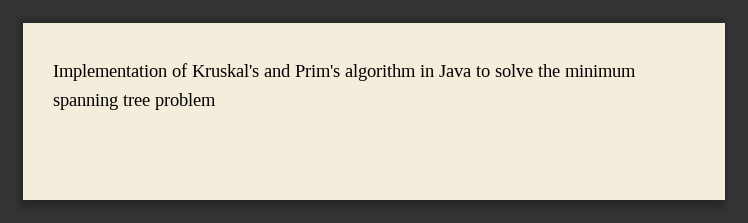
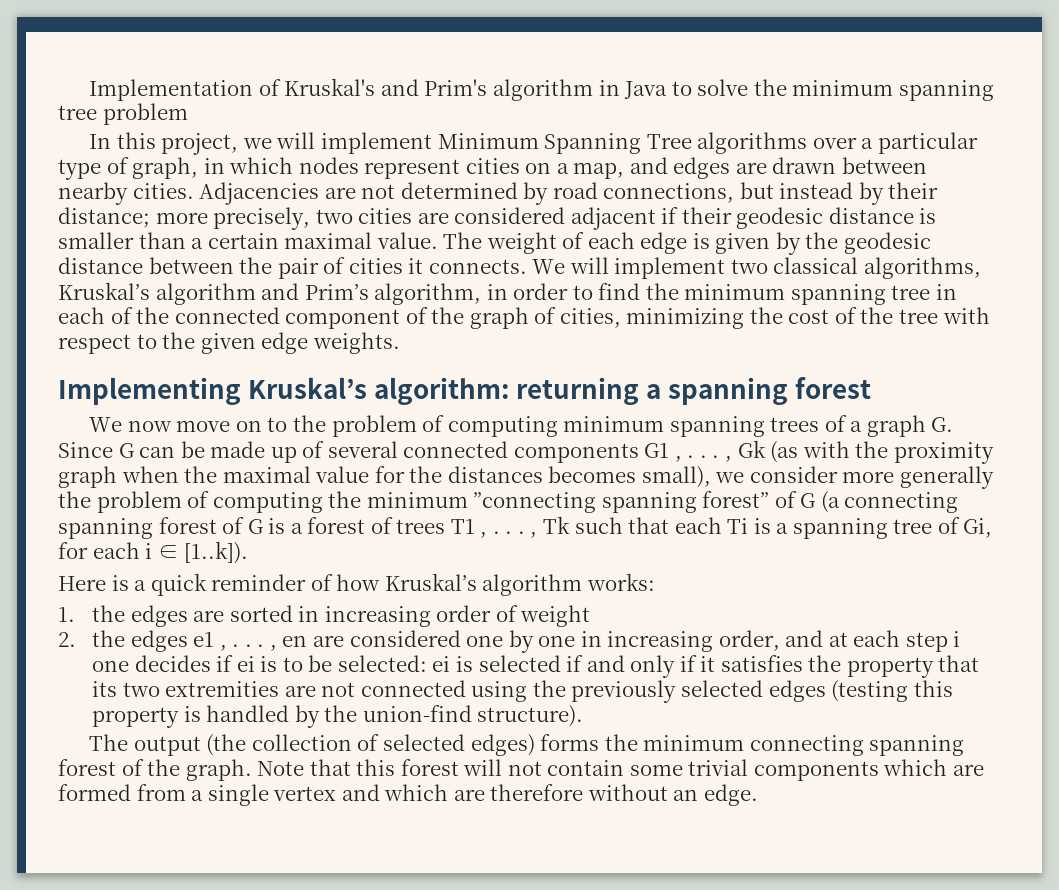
+ In this project, we will implement Minimum Spanning Tree algorithms over a particular type of graph, in which nodes represent cities on a map, and edges are drawn between nearby cities. Adjacencies are not determined by road connections, but instead by their distance; more precisely, two cities are considered adjacent if their geodesic distance is smaller than a certain maximal value. The weight of each edge is given by the geodesic distance between the pair of cities it connects. We will implement two classical algorithms, Kruskal’s algorithm and Prim’s algorithm, in order to find the minimum spanning tree in each of the connected component of the graph of cities, minimizing the cost of the tree with respect to the given edge weights.
+ Implementing Kruskal’s algorithm: returning a spanning forest
+ We now move on to the problem of computing minimum spanning trees of a graph G. Since G can be made up of several connected components G1 , . . . , Gk (as with the proximity graph when the maximal value for the distances becomes small), we consider more generally the problem of computing the minimum ”connecting spanning forest” of G (a connecting spanning forest of G is a forest of trees T1 , . . . , Tk such that each Ti is a spanning tree of Gi, for each i ∈ [1..k]).
+ Here is a quick reminder of how Kruskal’s algorithm works:
+ 1. the edges are sorted in increasing order of weight
+ 2. the edges e1 , . . . , en are considered one by one in increasing order, and at each step i one decides if ei is to be selected: ei is selected if and only if it satisfies the property that its two extremities are not connected using the previously selected edges (testing this property is handled by the union-find structure).
+ The output (the collection of selected edges) forms the minimum connecting spanning forest of the graph. Note that this forest will not contain some trivial components which are formed from a single vertex and which are therefore without an edge.

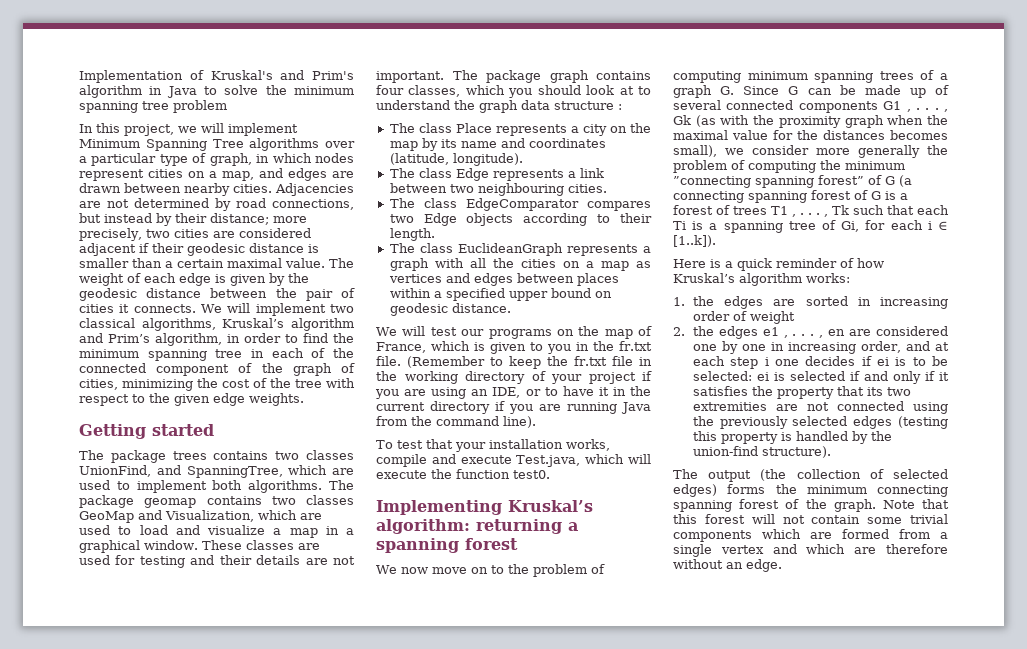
+ Getting started
+ The package trees contains two classes UnionFind, and SpanningTree, which are used to implement both algorithms. The package geomap contains two classes GeoMap and Visualization, which are used to load and visualize a map in a graphical window. These classes are used for testing and their details are not important. The package graph contains four classes, which you should look at to understand the graph data structure :
+ The class Place represents a city on the map by its name and coordinates (latitude, longitude).
+ The class Edge represents a link between two neighbouring cities.
+ The class EdgeComparator compares two Edge objects according to their length.
+ The class EuclideanGraph represents a graph with all the cities on a map as vertices and edges between places within a specified upper bound on geodesic distance.
+ We will test our programs on the map of France, which is given to you in the fr.txt file. (Remember to keep the fr.txt file in the working directory of your project if you are using an IDE, or to have it in the current directory if you are running Java from the command line).
+ To test that your installation works, compile and execute Test.java, which will execute the function test0.

